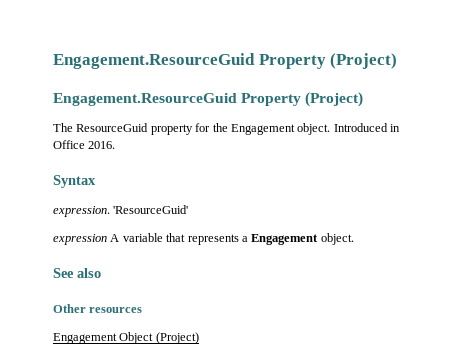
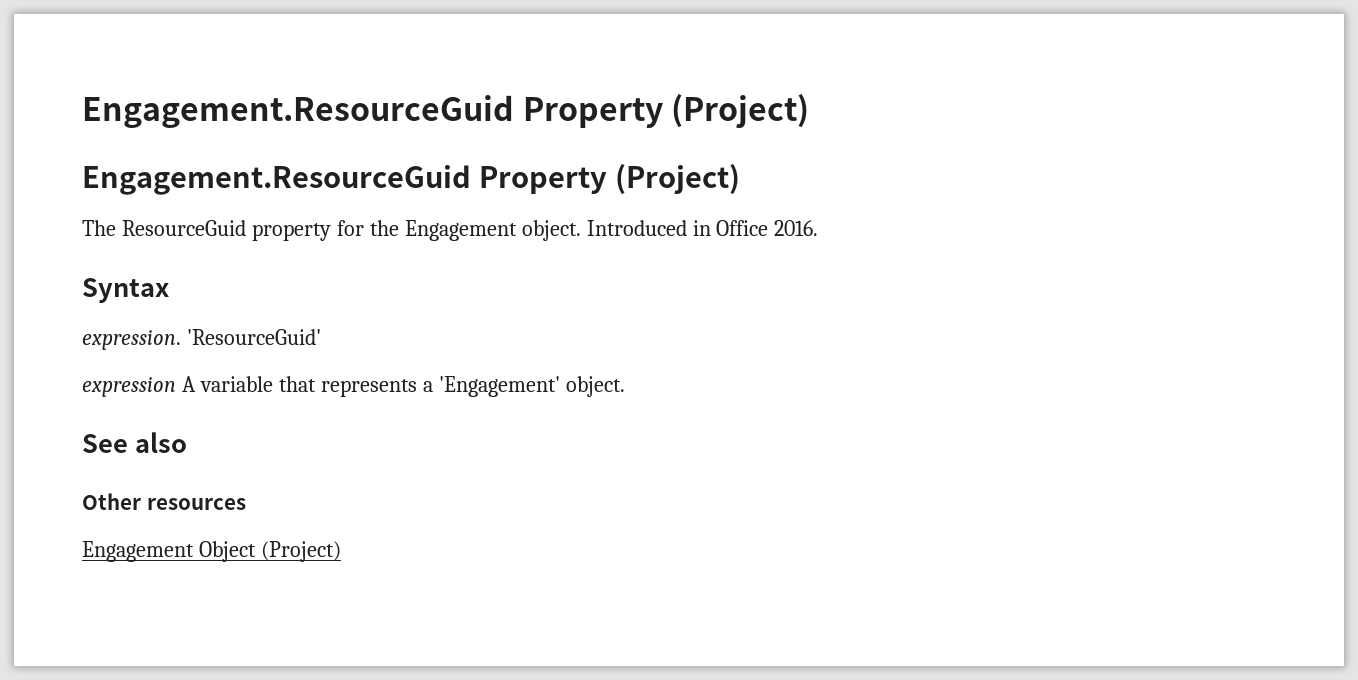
- expression A variable that represents a Engagement object.
+ expression A variable that represents a 'Engagement' object.

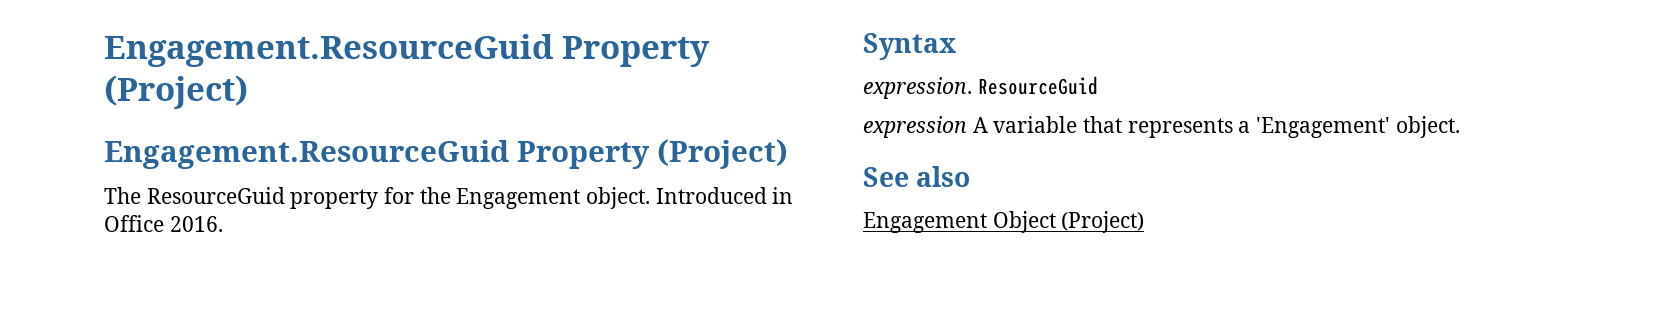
- expression. 'ResourceGuid'
+ expression. ResourceGuid
- Other resources

